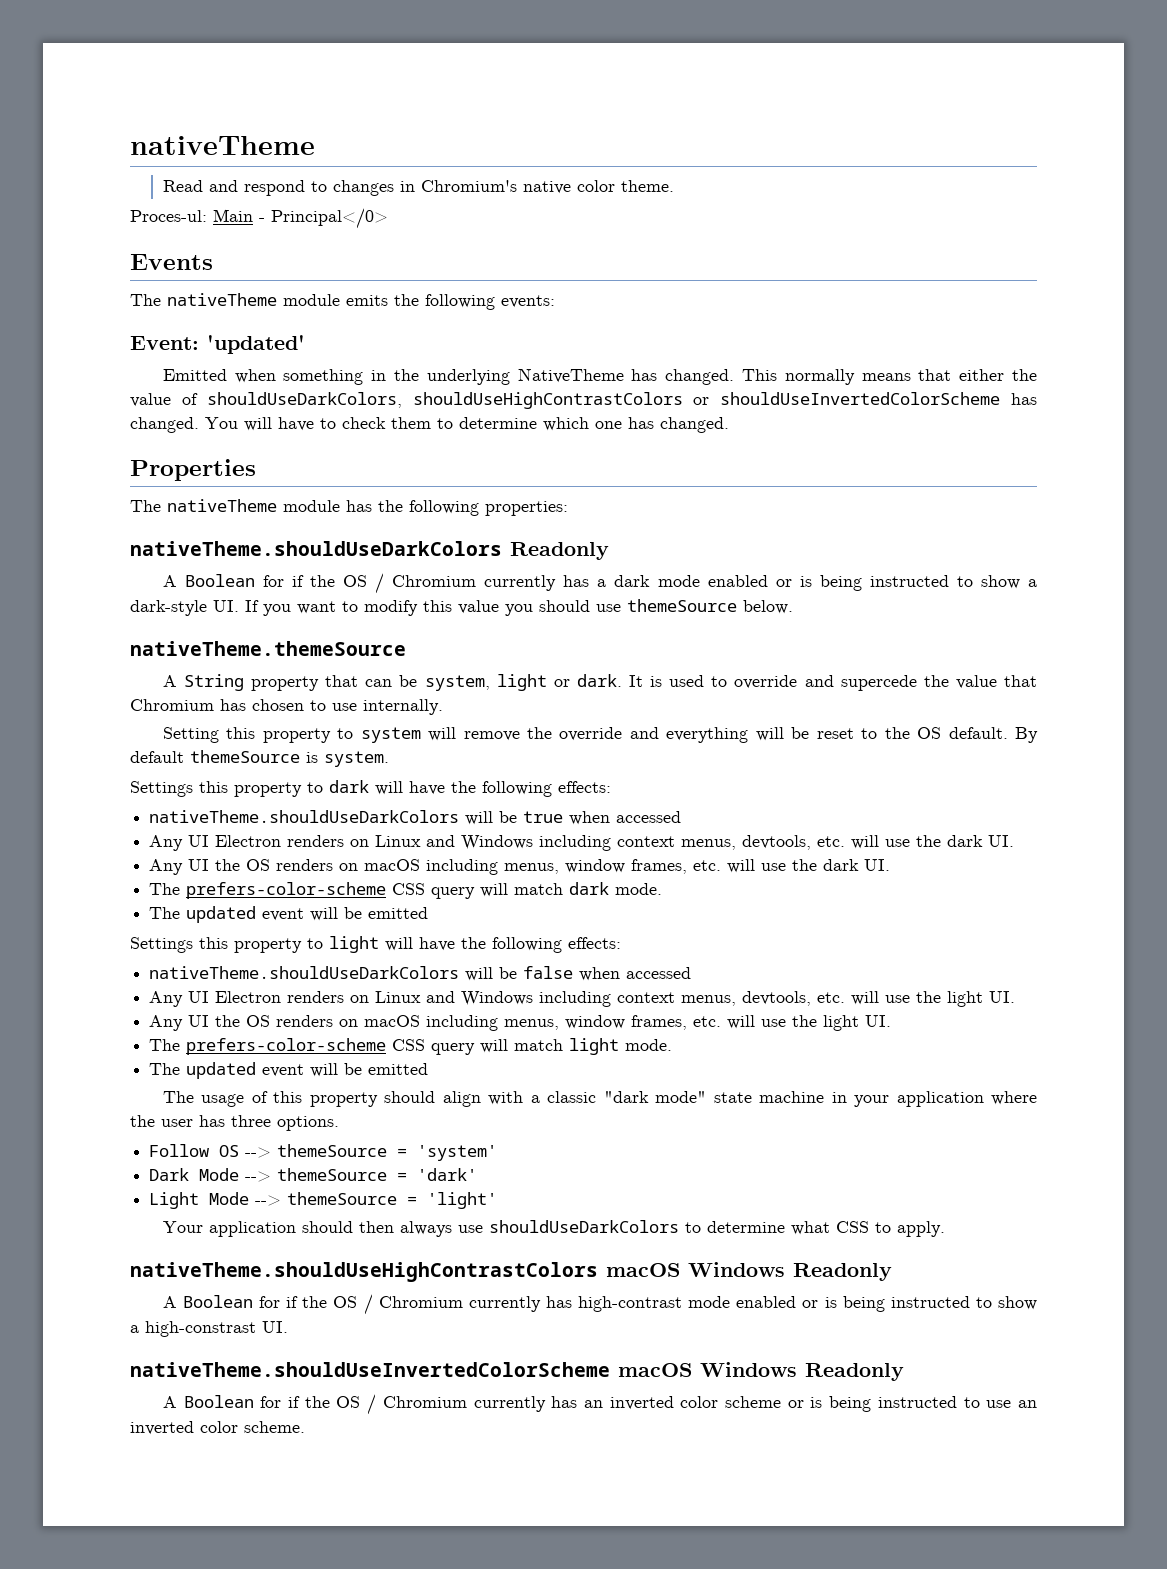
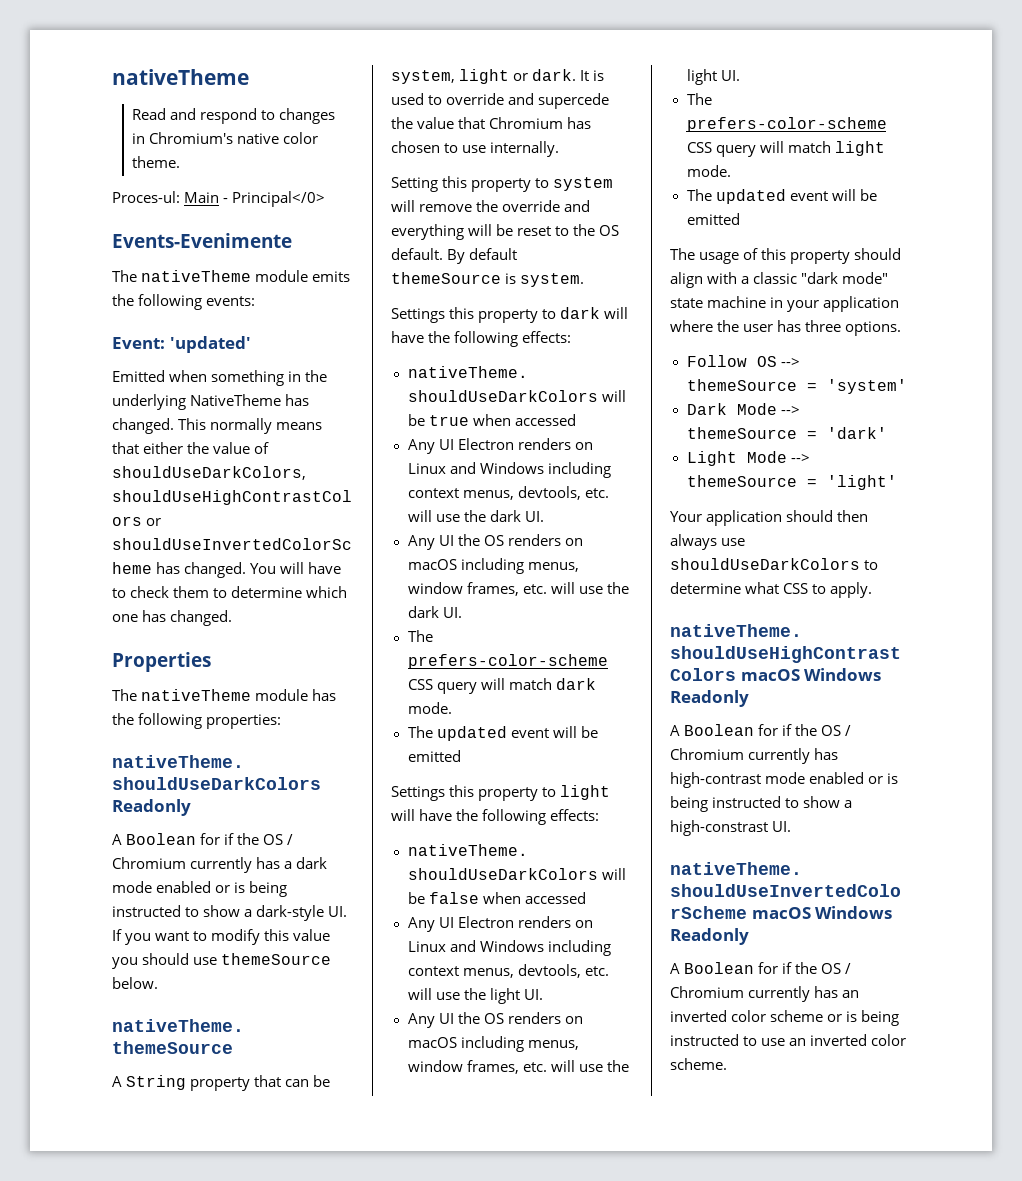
- Events
+ Events-Evenimente

